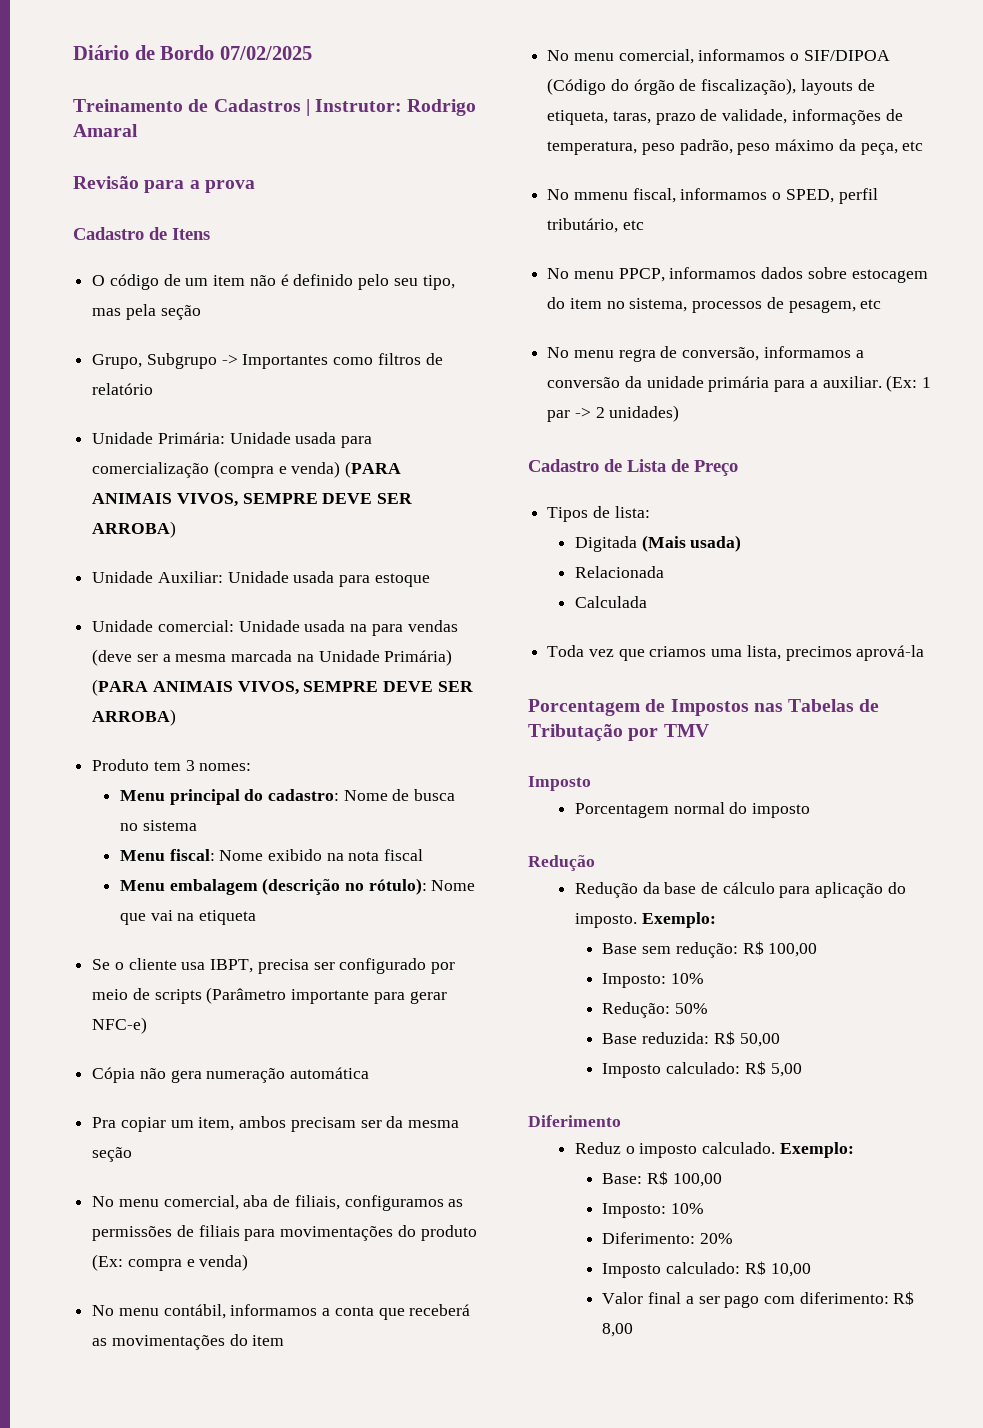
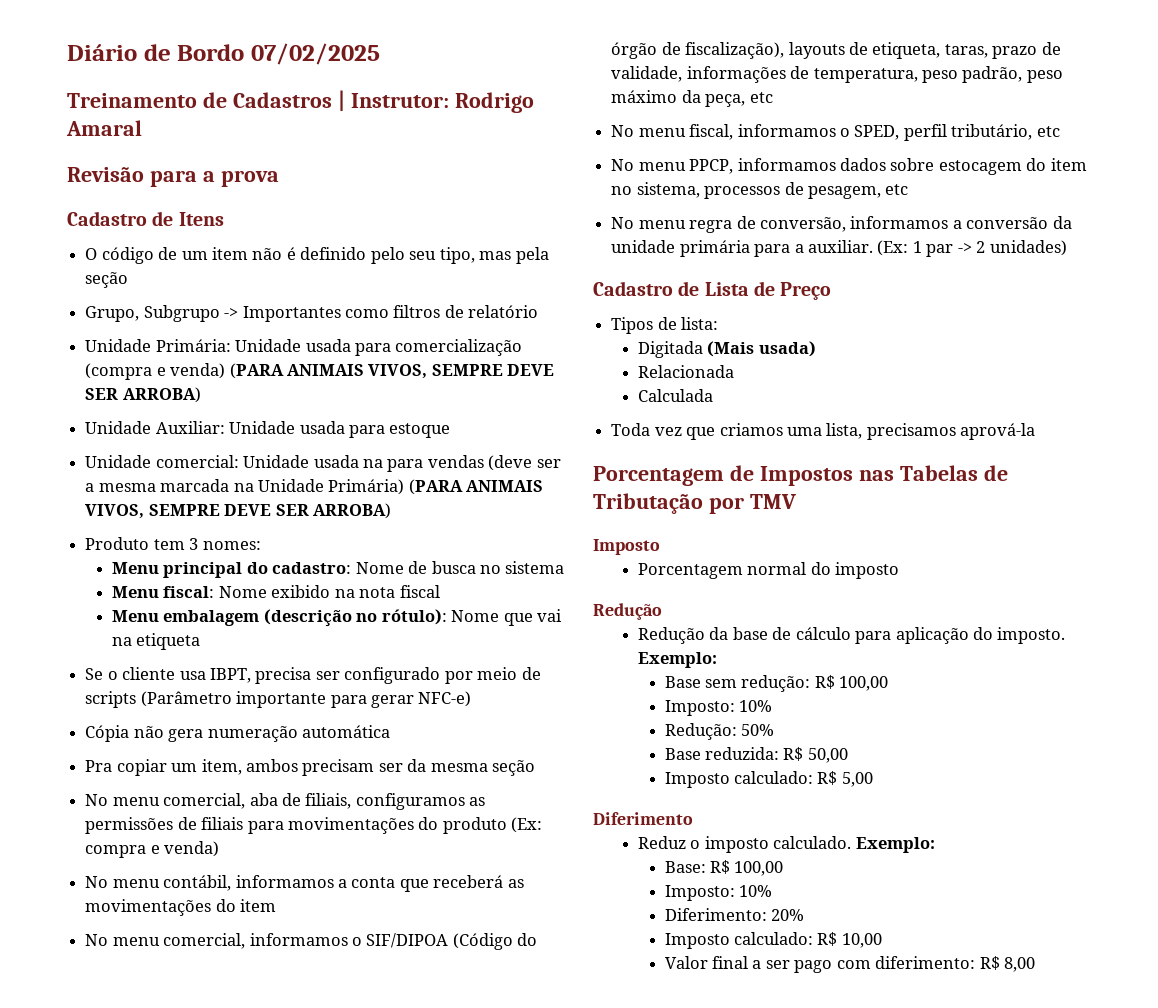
- No mmenu fiscal, informamos o SPED, perfil tributário, etc
+ No menu fiscal, informamos o SPED, perfil tributário, etc
- Toda vez que criamos uma lista, precimos aprová-la
+ Toda vez que criamos uma lista, precisamos aprová-la

